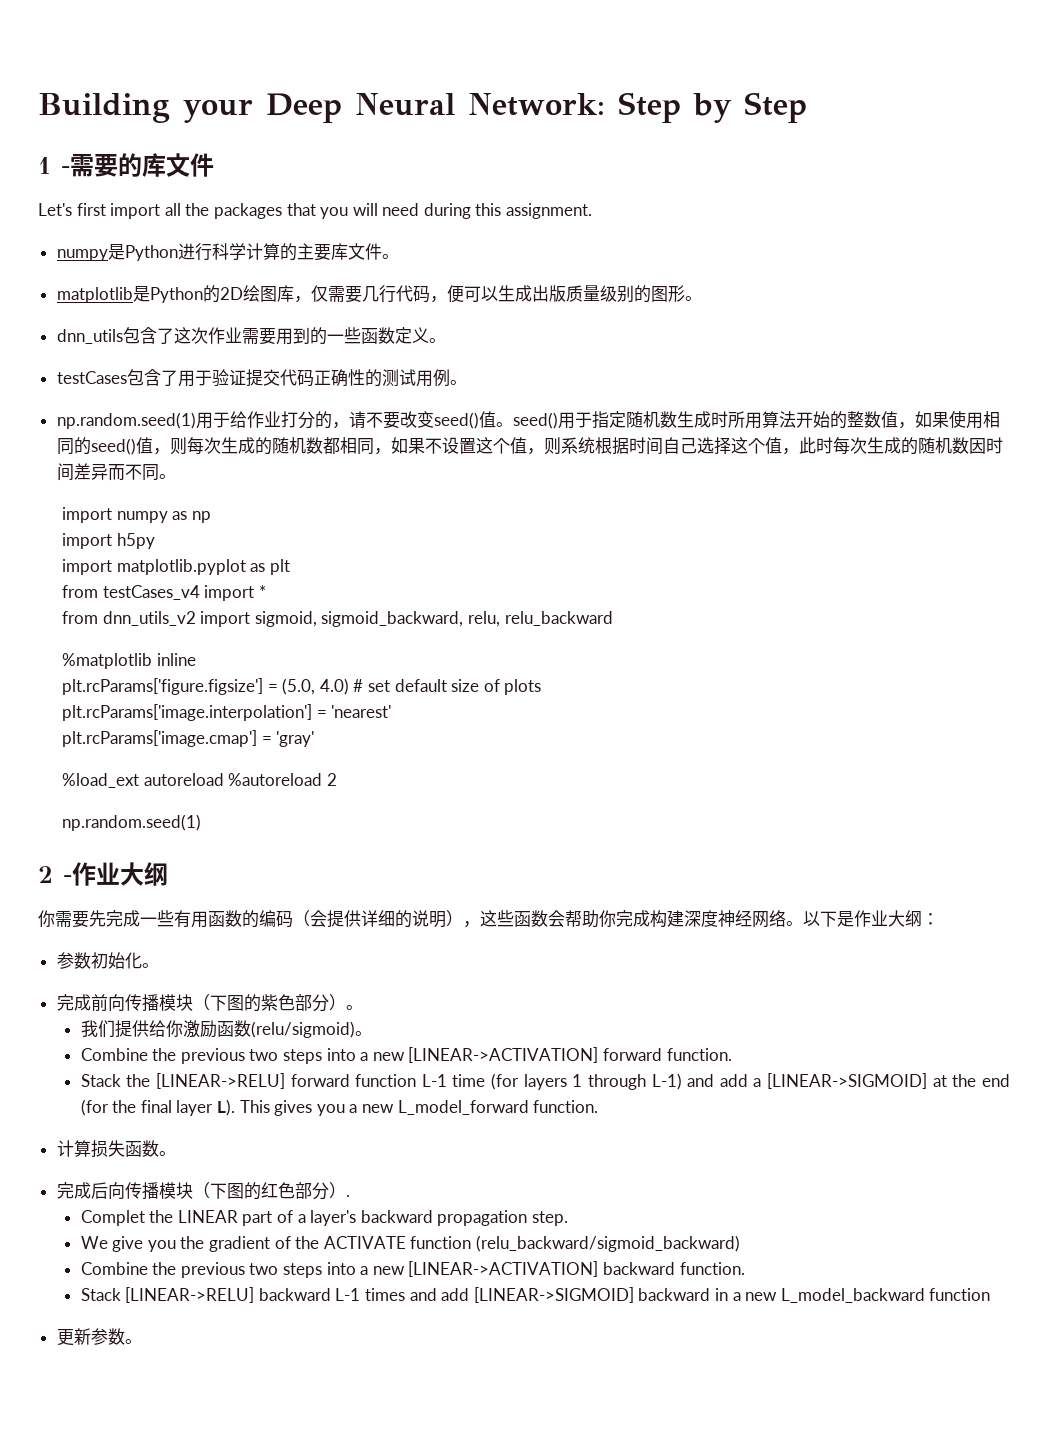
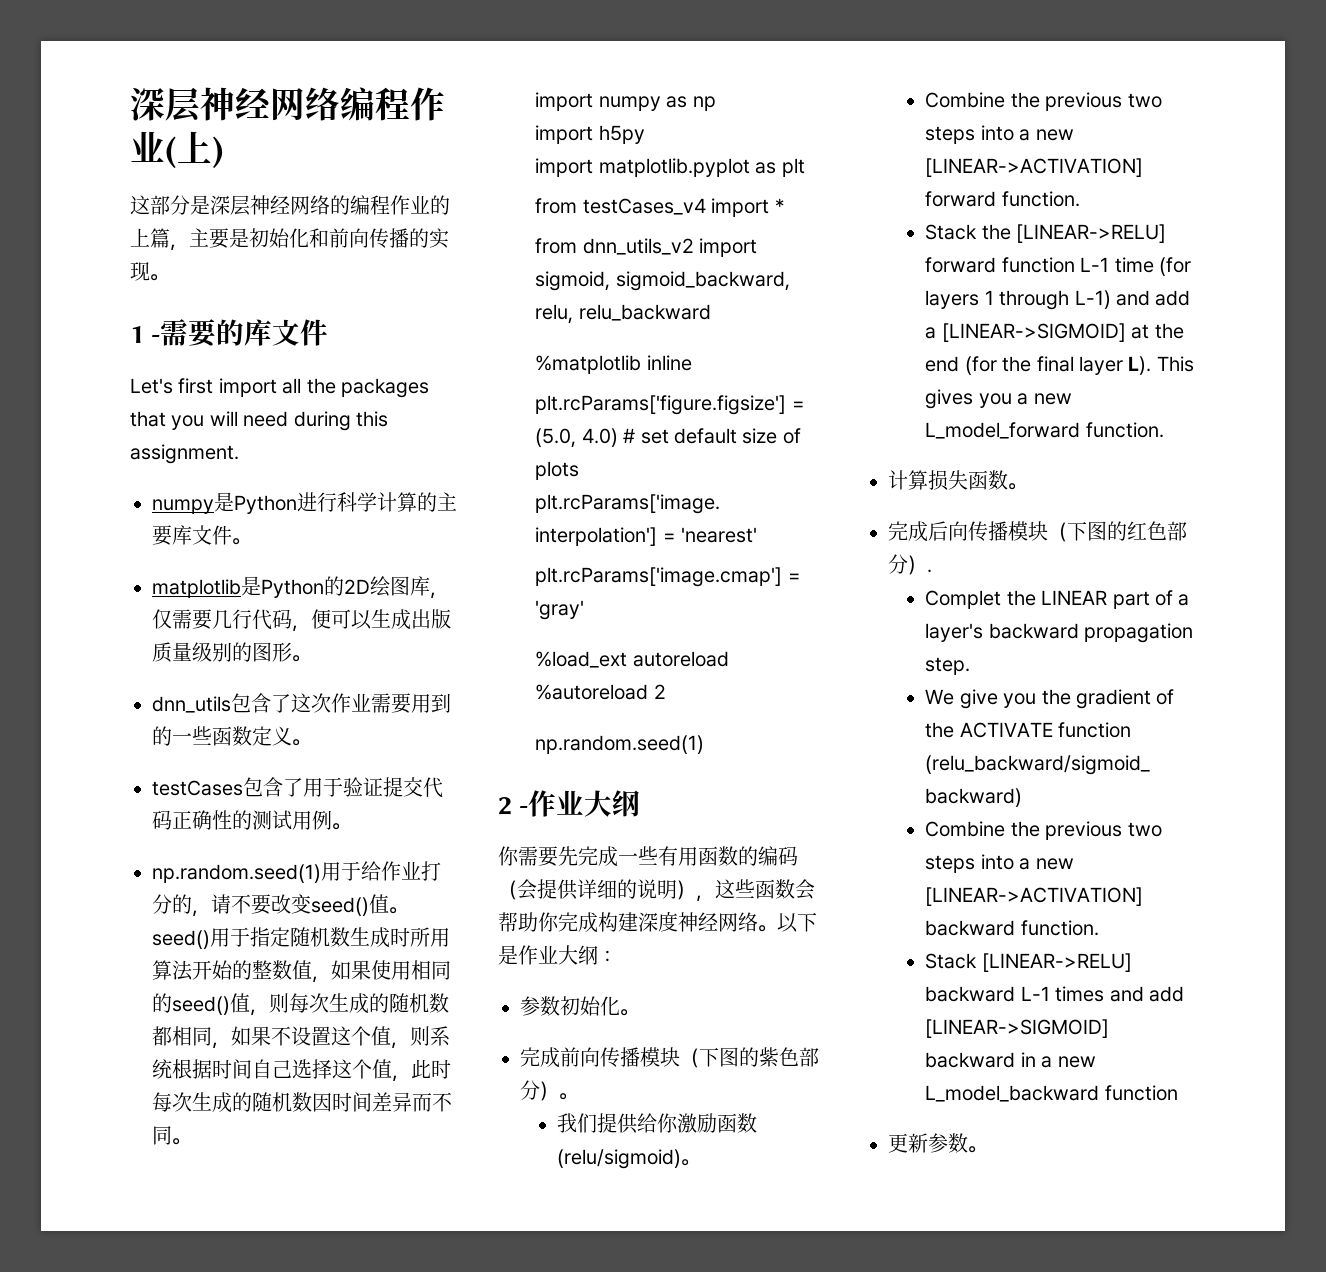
- Building your Deep Neural Network: Step by Step
+ 深层神经网络编程作业(上)
+ 这部分是深层神经网络的编程作业的上篇，主要是初始化和前向传播的实现。

